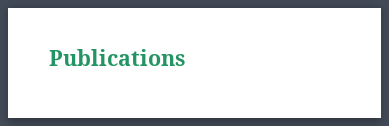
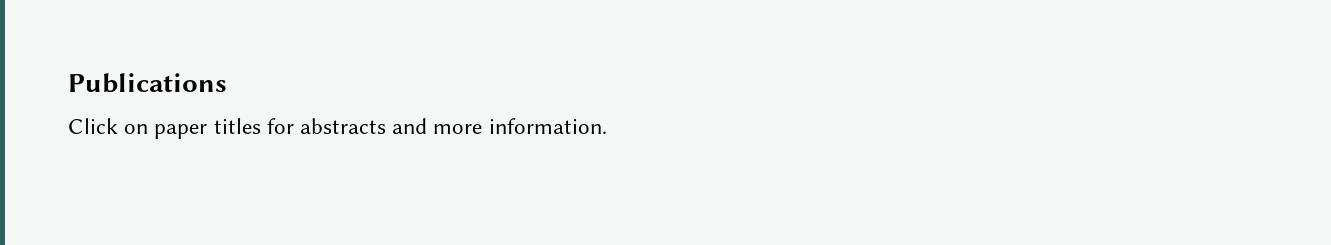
+ Click on paper titles for abstracts and more information.

